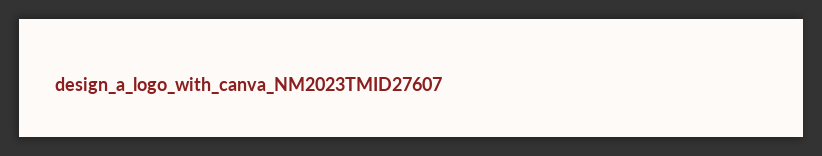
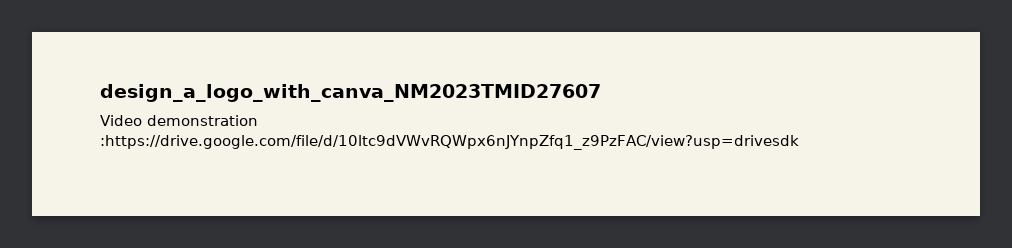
+ Video demonstration :https://drive.google.com/file/d/10ltc9dVWvRQWpx6nJYnpZfq1_z9PzFAC/view?usp=drivesdk

